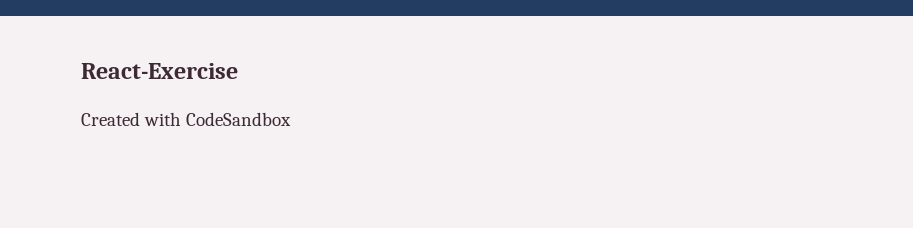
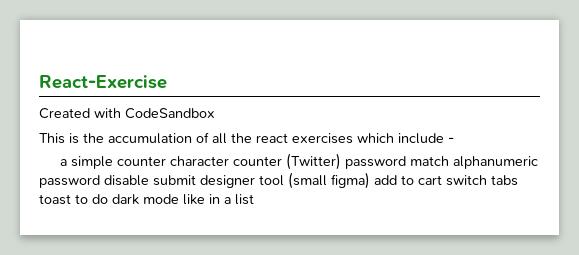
+ This is the accumulation of all the react exercises which include -
+ a simple counter character counter (Twitter) password match alphanumeric password disable submit designer tool (small figma) add to cart switch tabs toast to do dark mode like in a list

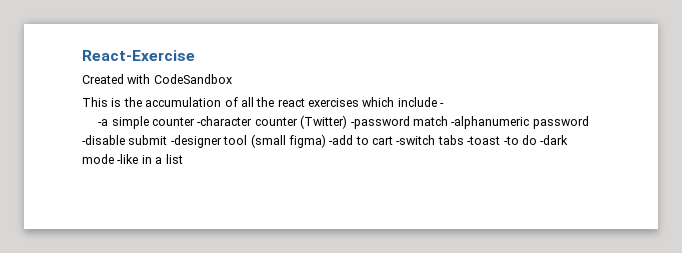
- a simple counter character counter (Twitter) password match alphanumeric password disable submit designer tool (small figma) add to cart switch tabs toast to do dark mode like in a list
+ -a simple counter -character counter (Twitter) -password match -alphanumeric password -disable submit -designer tool (small figma) -add to cart -switch tabs -toast -to do -dark mode -like in a list

